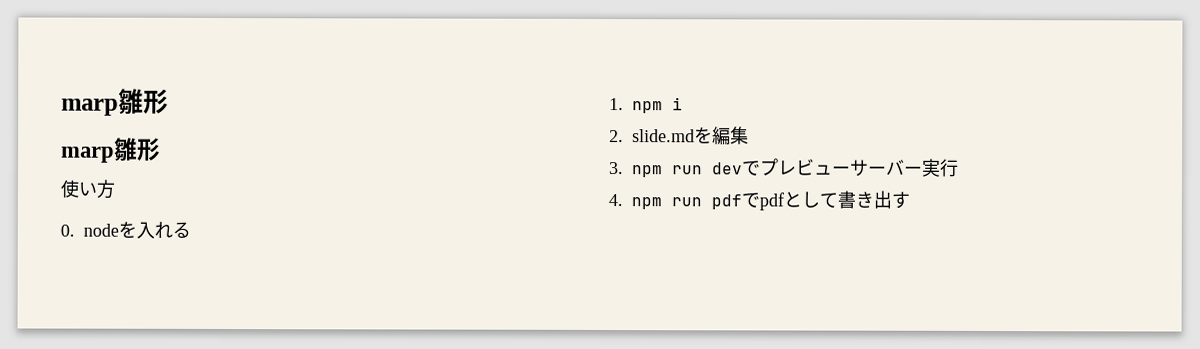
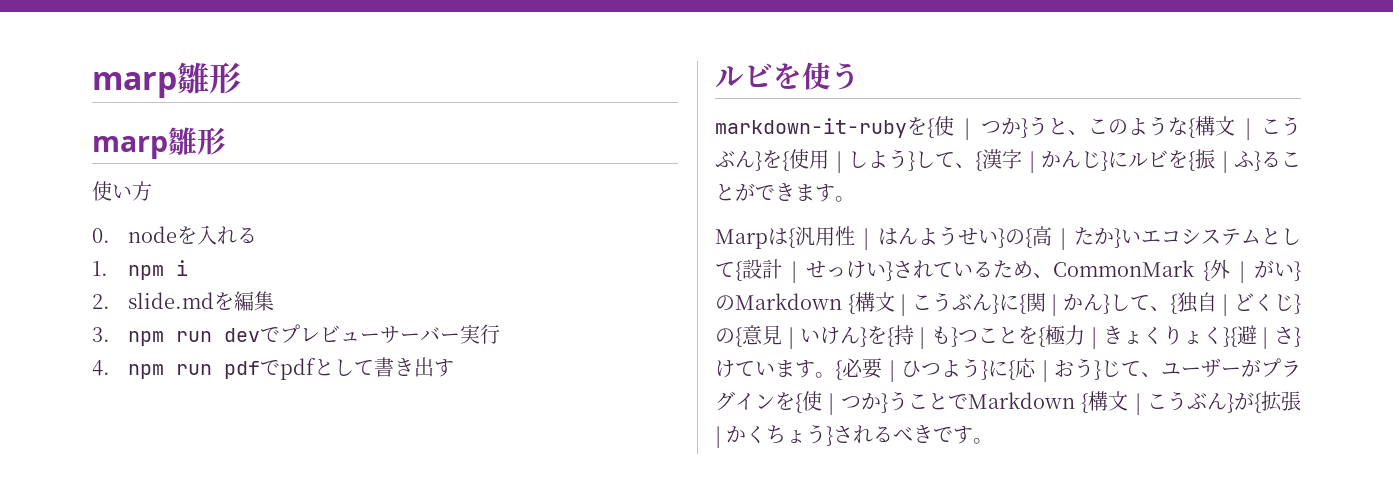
+ ルビを使う
+ markdown-it-rubyを{使 | つか}うと、このような{構文 | こうぶん}を{使用 | しよう}して、{漢字 | かんじ}にルビを{振 | ふ}ることができます。
+ Marpは{汎用性 | はんようせい}の{高 | たか}いエコシステムとして{設計 | せっけい}されているため、CommonMark {外 | がい}のMarkdown {構文 | こうぶん}に{関 | かん}して、{独自 | どくじ}の{意見 | いけん}を{持 | も}つことを{極力 | きょくりょく}{避 | さ}けています。{必要 | ひつよう}に{応 | おう}じて、ユーザーがプラグインを{使 | つか}うことでMarkdown {構文 | こうぶん}が{拡張 | かくちょう}されるべきです。

